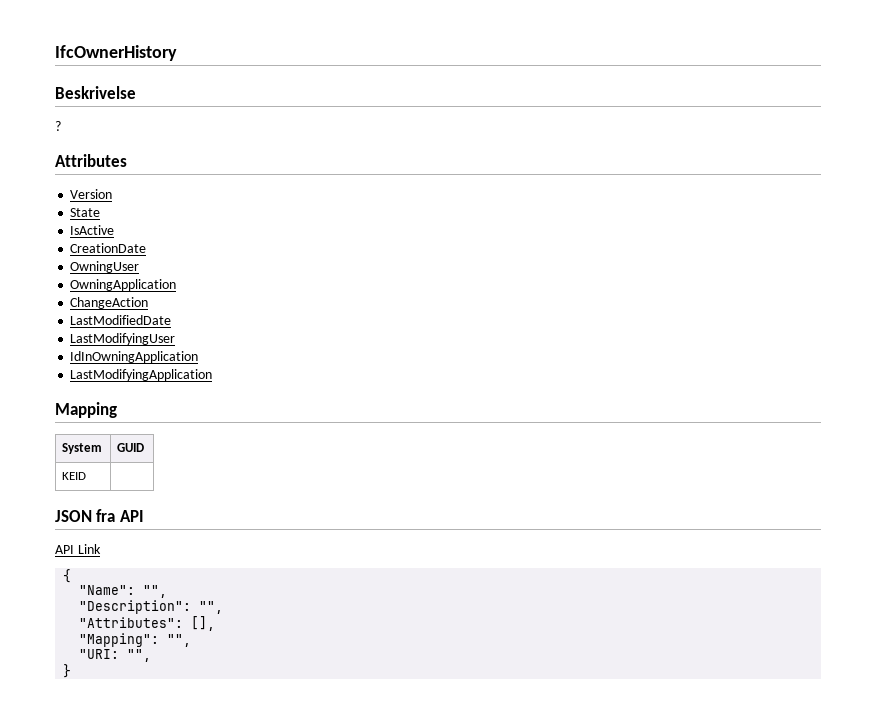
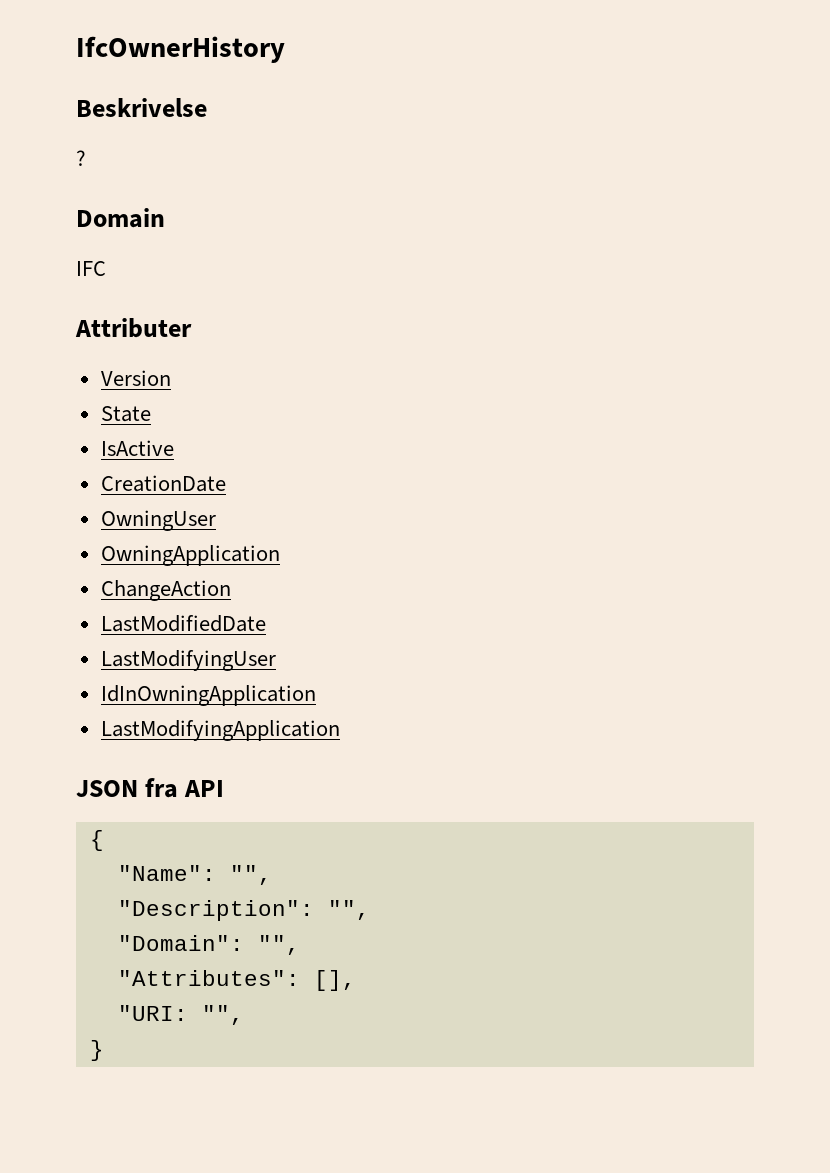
- Attributes
+ Domain
+ IFC
+ Attributer
- Mapping
- System | GUID
- KEID |
- API Link
+ "Domain": "",
- "Mapping": "",

